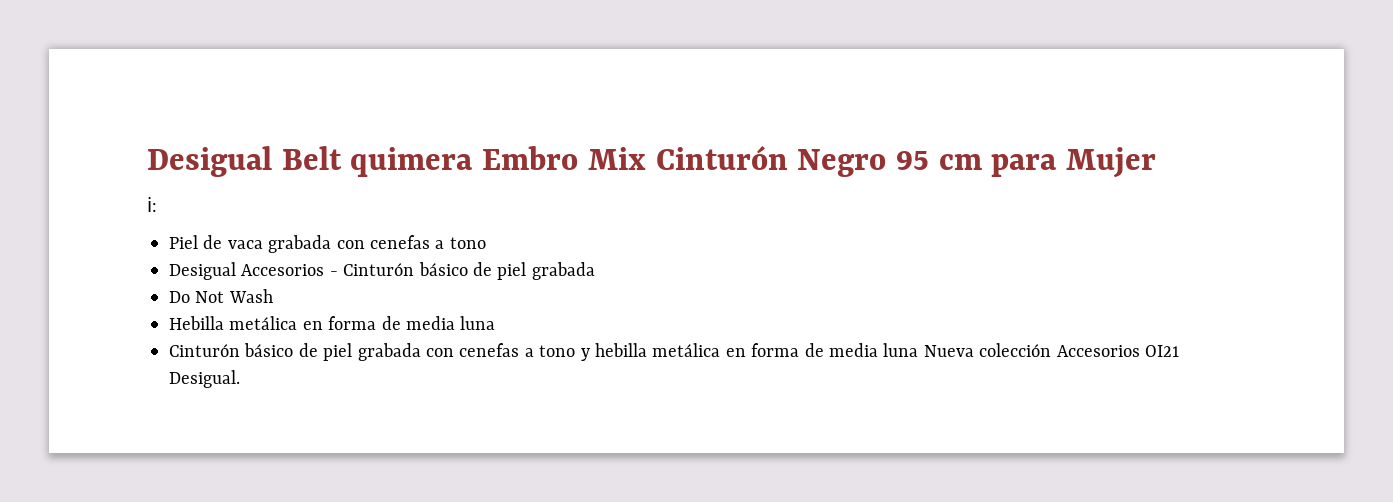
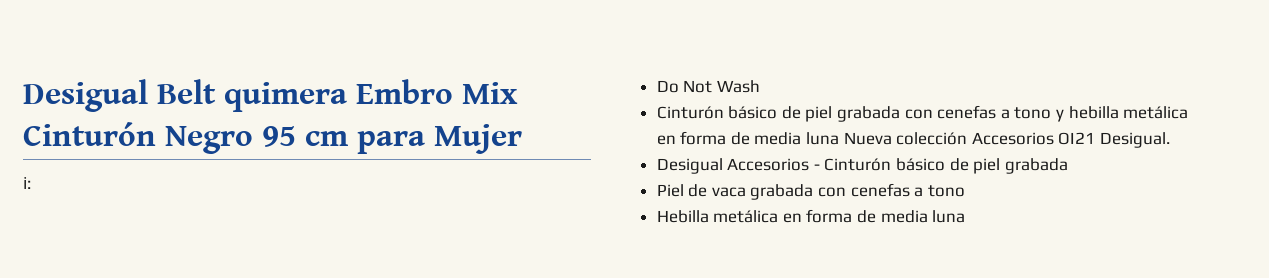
- Piel de vaca grabada con cenefas a tono
- Desigual Accesorios - Cinturón básico de piel grabada
  Do Not Wash
- Hebilla metálica en forma de media luna
+ Desigual Accesorios - Cinturón básico de piel grabada
+ Piel de vaca grabada con cenefas a tono
+ Hebilla metálica en forma de media luna

